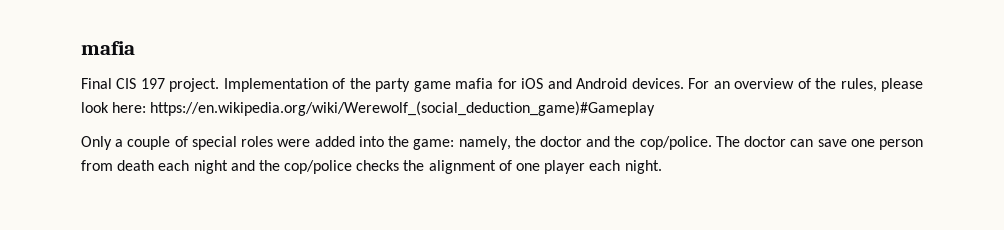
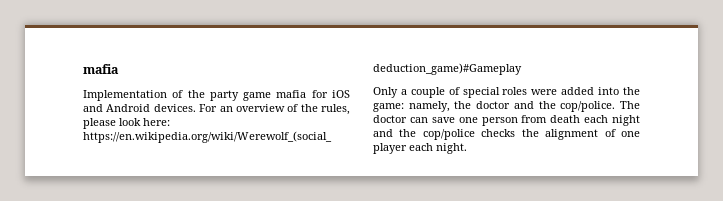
- Final CIS 197 project.

